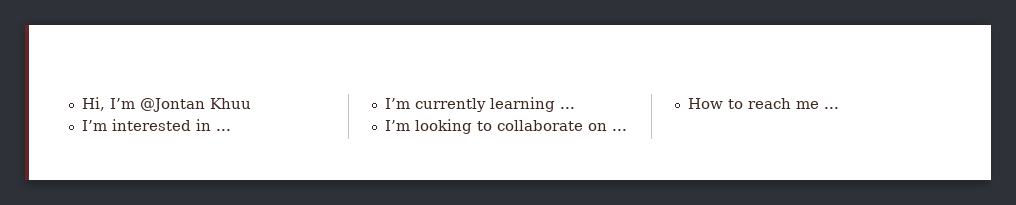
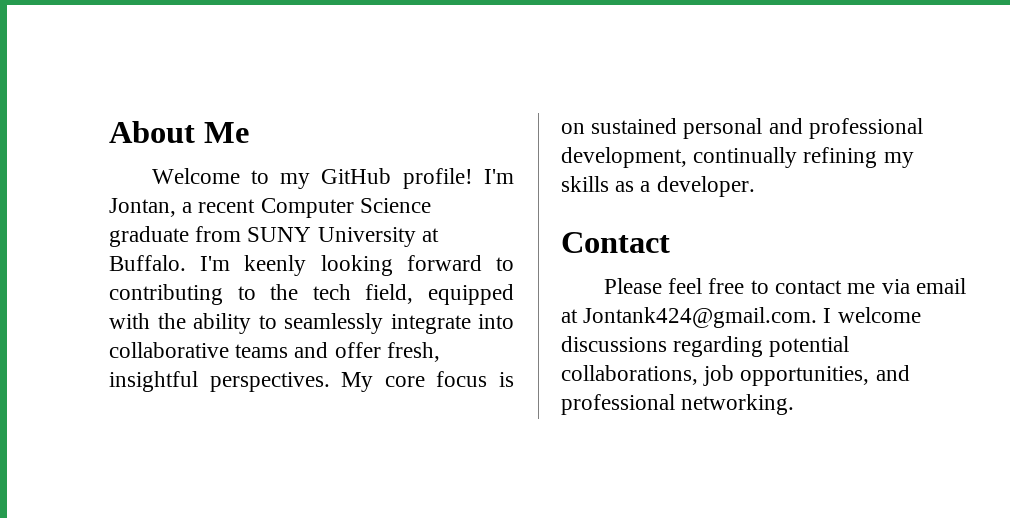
- Hi, I’m @Jontan Khuu
- I’m interested in ...
- I’m currently learning ...
- I’m looking to collaborate on ...
- How to reach me ...
+ About Me
+ Welcome to my GitHub profile! I'm Jontan, a recent Computer Science graduate from SUNY University at Buffalo. I'm keenly looking forward to contributing to the tech field, equipped with the ability to seamlessly integrate into collaborative teams and offer fresh, insightful perspectives. My core focus is on sustained personal and professional development, continually refining my skills as a developer.
+ Contact
+ Please feel free to contact me via email at Jontank424@gmail.com. I welcome discussions regarding potential collaborations, job opportunities, and professional networking.

